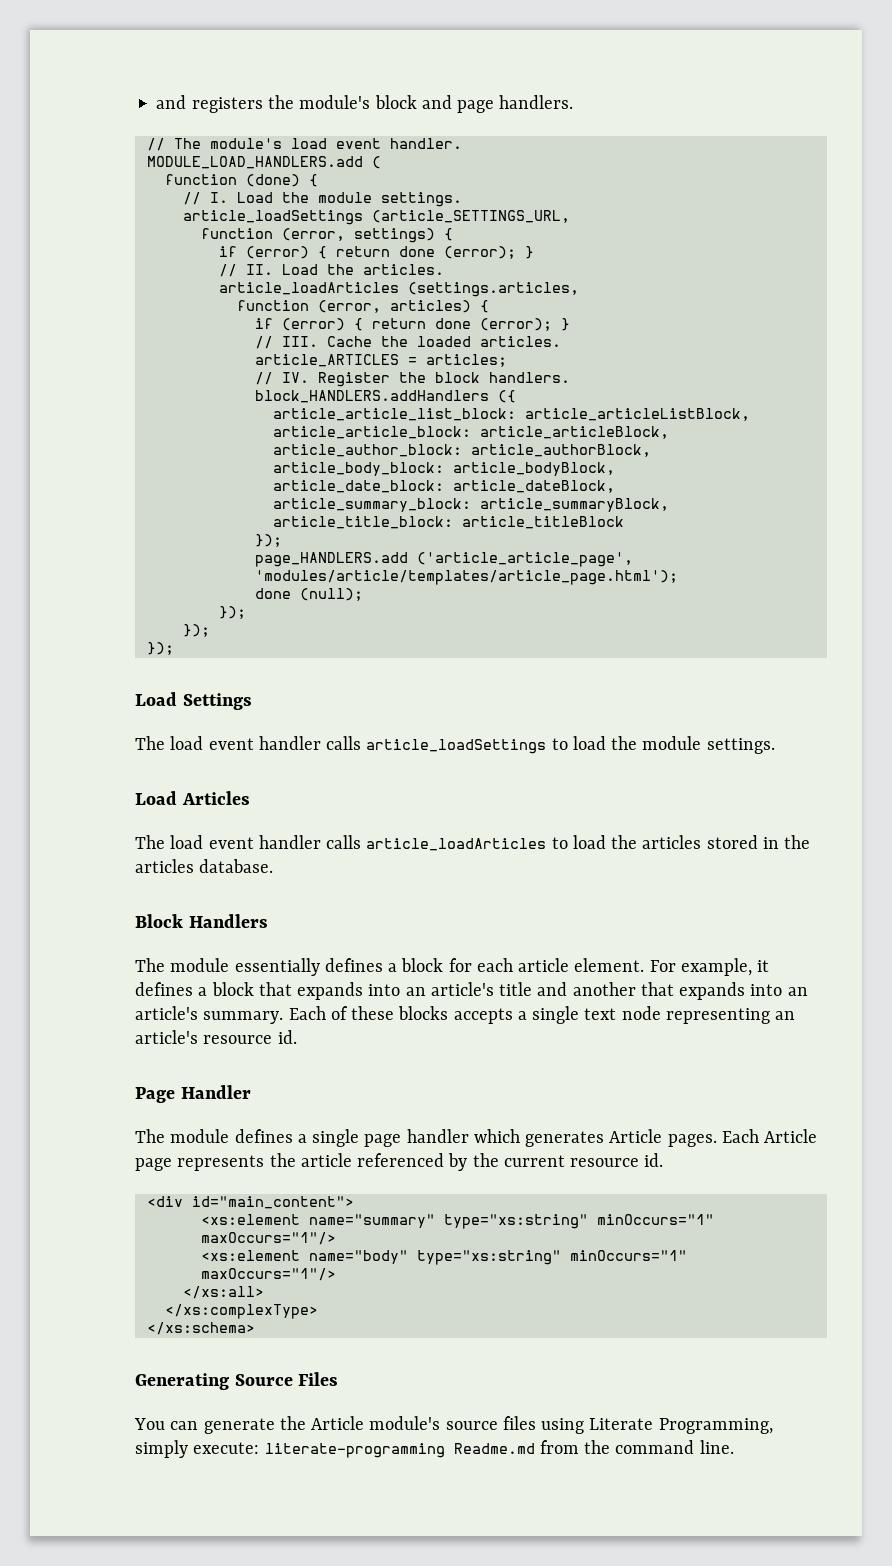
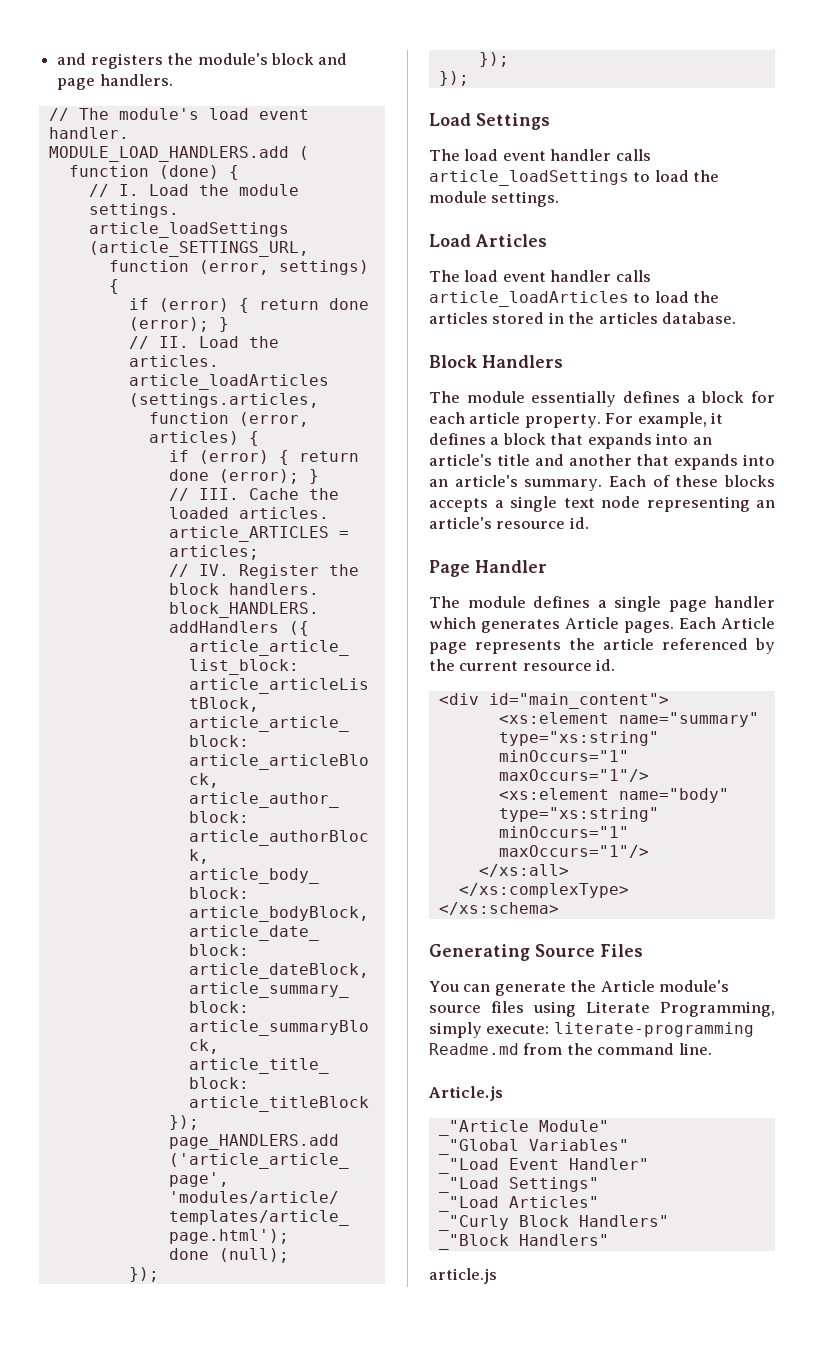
- The module essentially defines a block for each article element.
+ The module essentially defines a block for each article property.
+ Article.js
+ _"Article Module"
+ _"Global Variables"
+ _"Load Event Handler"
+ _"Load Settings"
+ _"Load Articles"
+ _"Curly Block Handlers"
+ _"Block Handlers"
+ article.js

